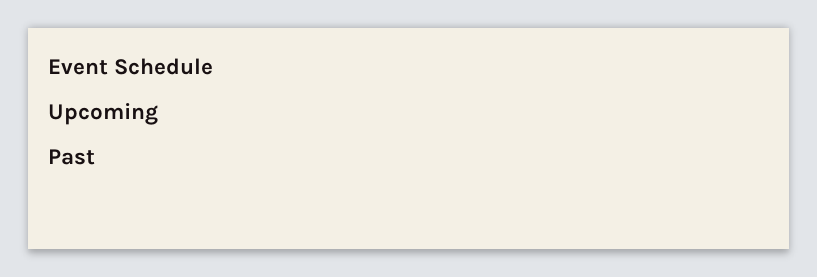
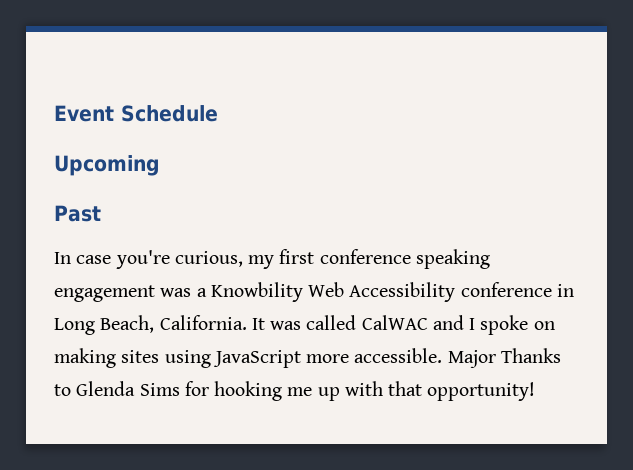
+ In case you're curious, my first conference speaking engagement was a Knowbility Web Accessibility conference in Long Beach, California. It was called CalWAC and I spoke on making sites using JavaScript more accessible. Major Thanks to Glenda Sims for hooking me up with that opportunity!

